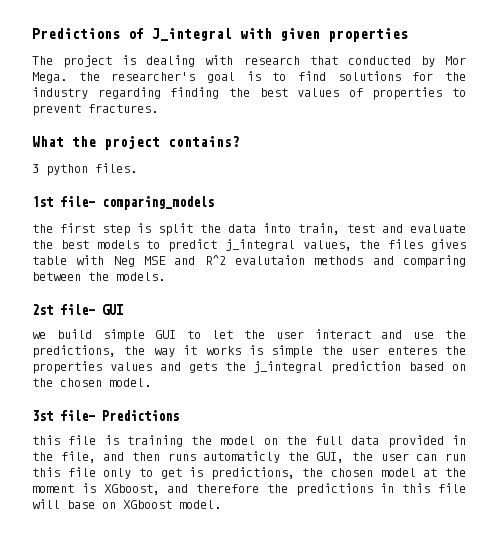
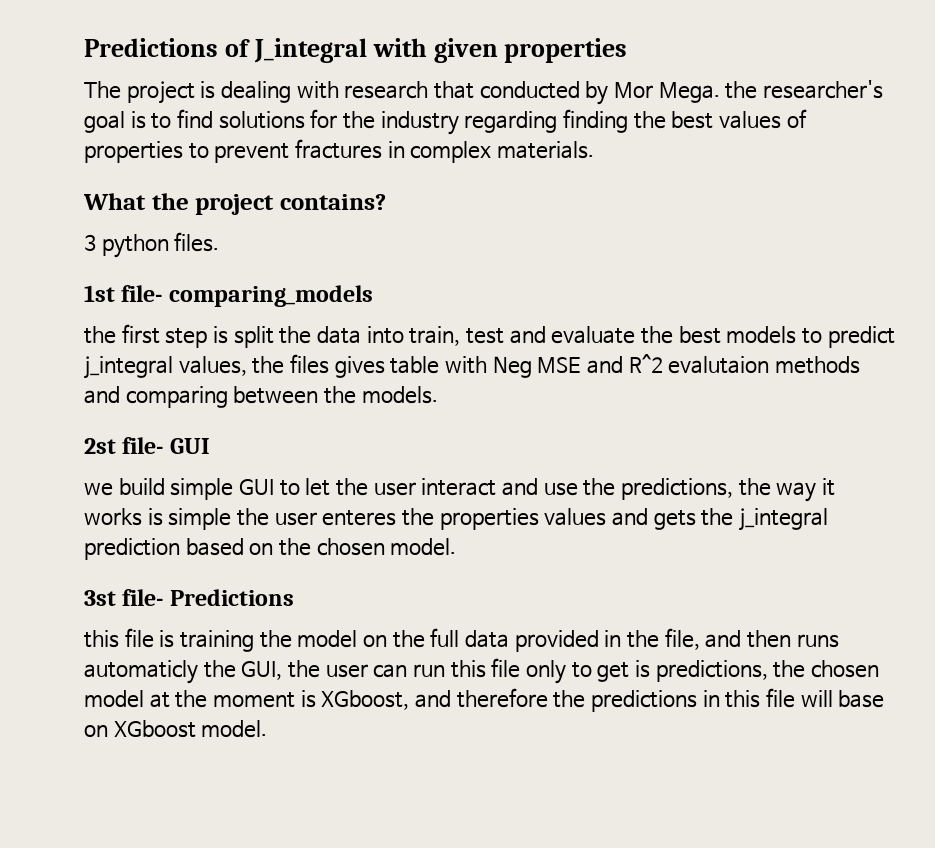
- The project is dealing with research that conducted by Mor Mega. the researcher's goal is to find solutions for the industry regarding finding the best values of properties to prevent fractures.
+ The project is dealing with research that conducted by Mor Mega. the researcher's goal is to find solutions for the industry regarding finding the best values of properties to prevent fractures in complex materials.

